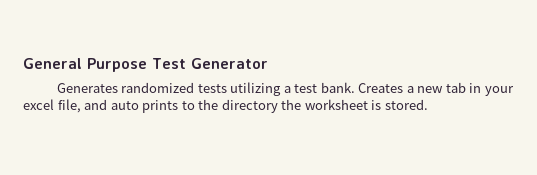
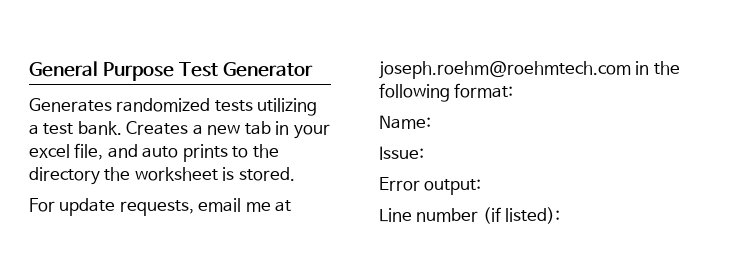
+ For update requests, email me at joseph.roehm@roehmtech.com in the following format:
+ Name:
+ Issue:
+ Error output:
+ Line number (if listed):

